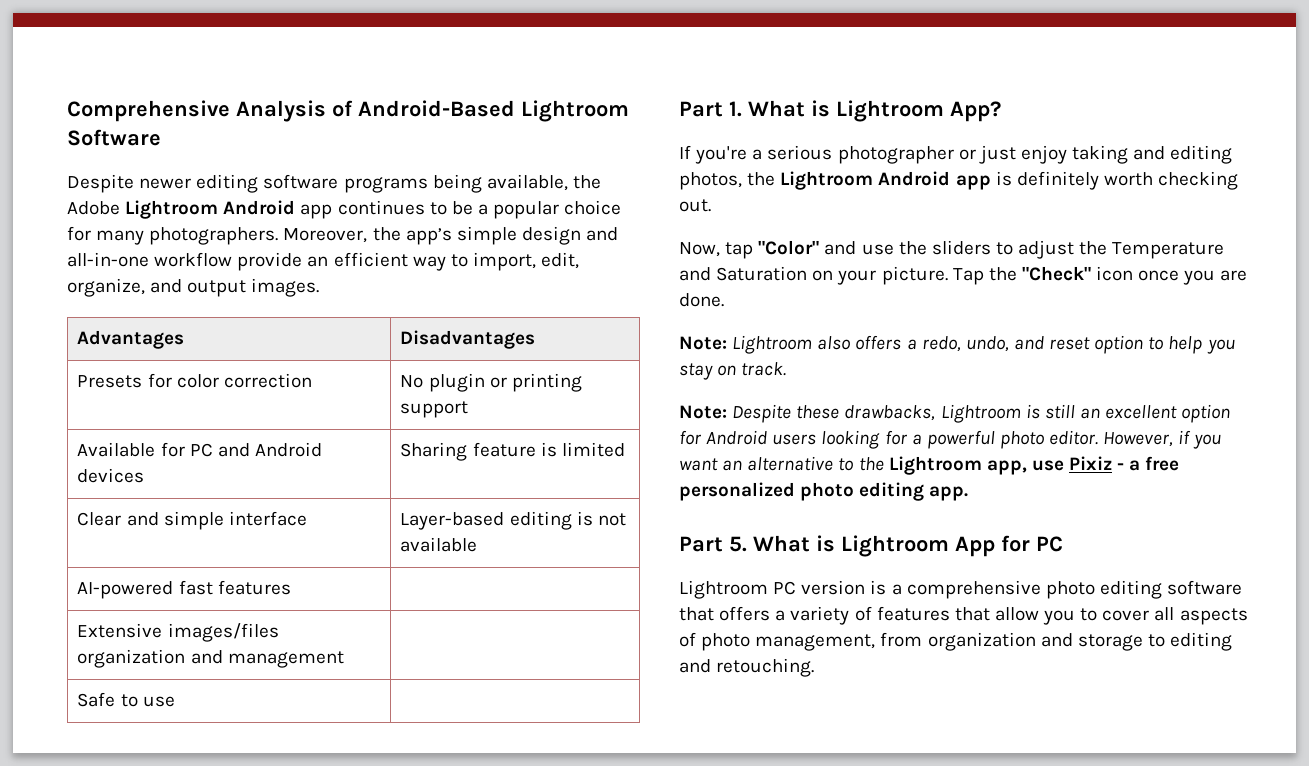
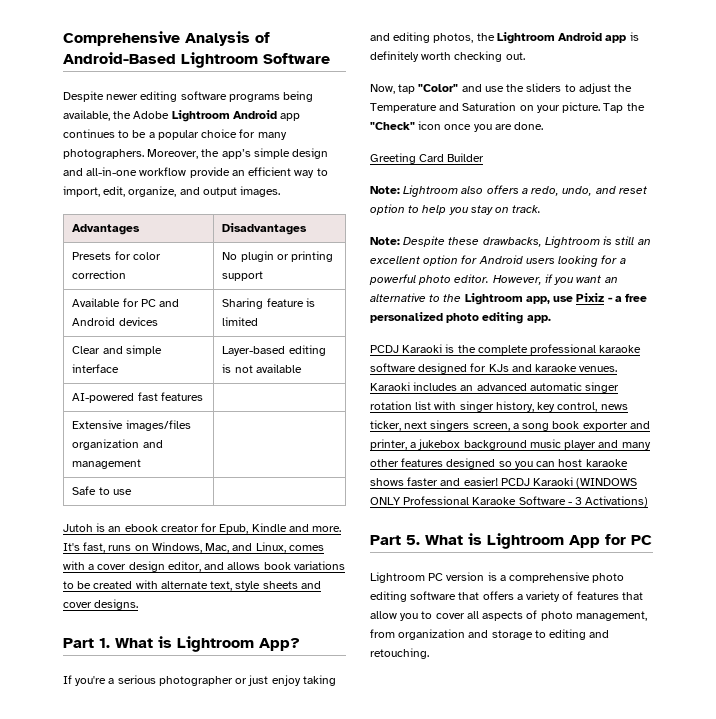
+ Jutoh is an ebook creator for Epub, Kindle and more. It's fast, runs on Windows, Mac, and Linux, comes with a cover design editor, and allows book variations to be created with alternate text, style sheets and cover designs.
+ Greeting Card Builder
+ PCDJ Karaoki is the complete professional karaoke software designed for KJs and karaoke venues. Karaoki includes an advanced automatic singer rotation list with singer history, key control, news ticker, next singers screen, a song book exporter and printer, a jukebox background music player and many other features designed so you can host karaoke shows faster and easier! PCDJ Karaoki (WINDOWS ONLY Professional Karaoke Software - 3 Activations)

